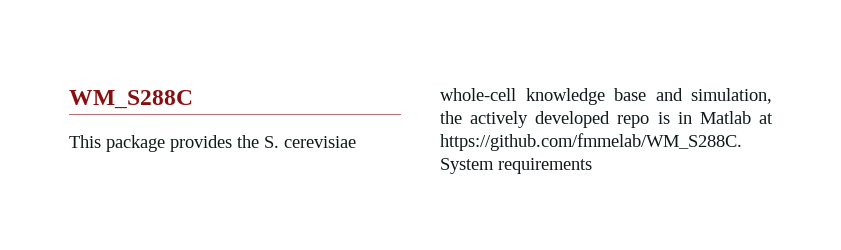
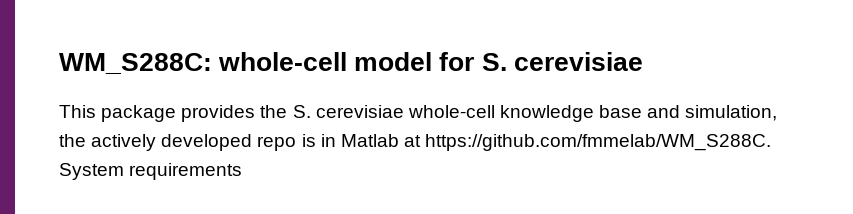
- WM_S288C
+ WM_S288C: whole-cell model for S. cerevisiae

